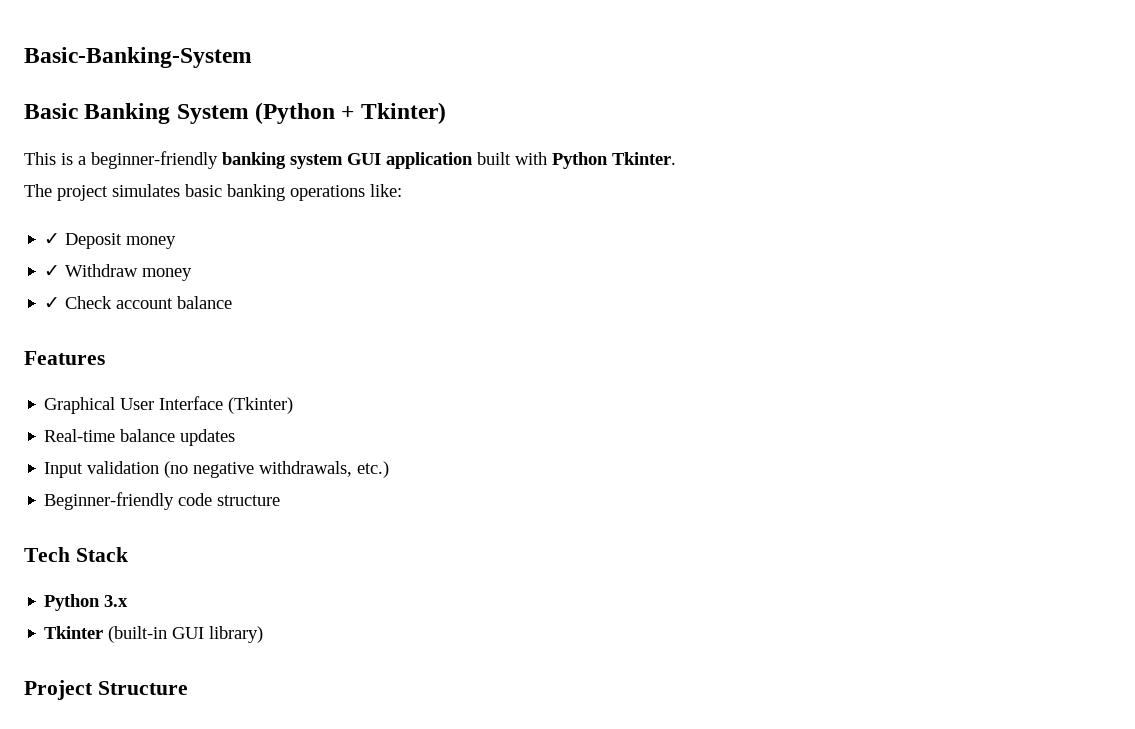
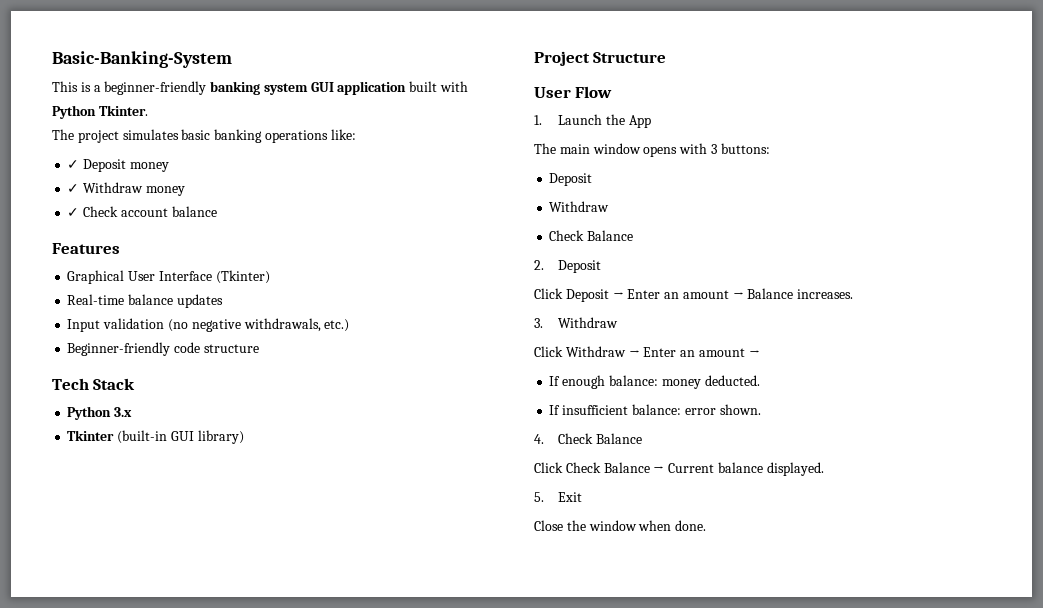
- Basic Banking System (Python + Tkinter)
+ User Flow
+ 1. Launch the App
+ The main window opens with 3 buttons:
+ Deposit
+ Withdraw
+ Check Balance
+ 2. Deposit
+ Click Deposit → Enter an amount → Balance increases.
+ 3. Withdraw
+ Click Withdraw → Enter an amount →
+ If enough balance: money deducted.
+ If insufficient balance: error shown.
+ 4. Check Balance
+ Click Check Balance → Current balance displayed.
+ 5. Exit
+ Close the window when done.

